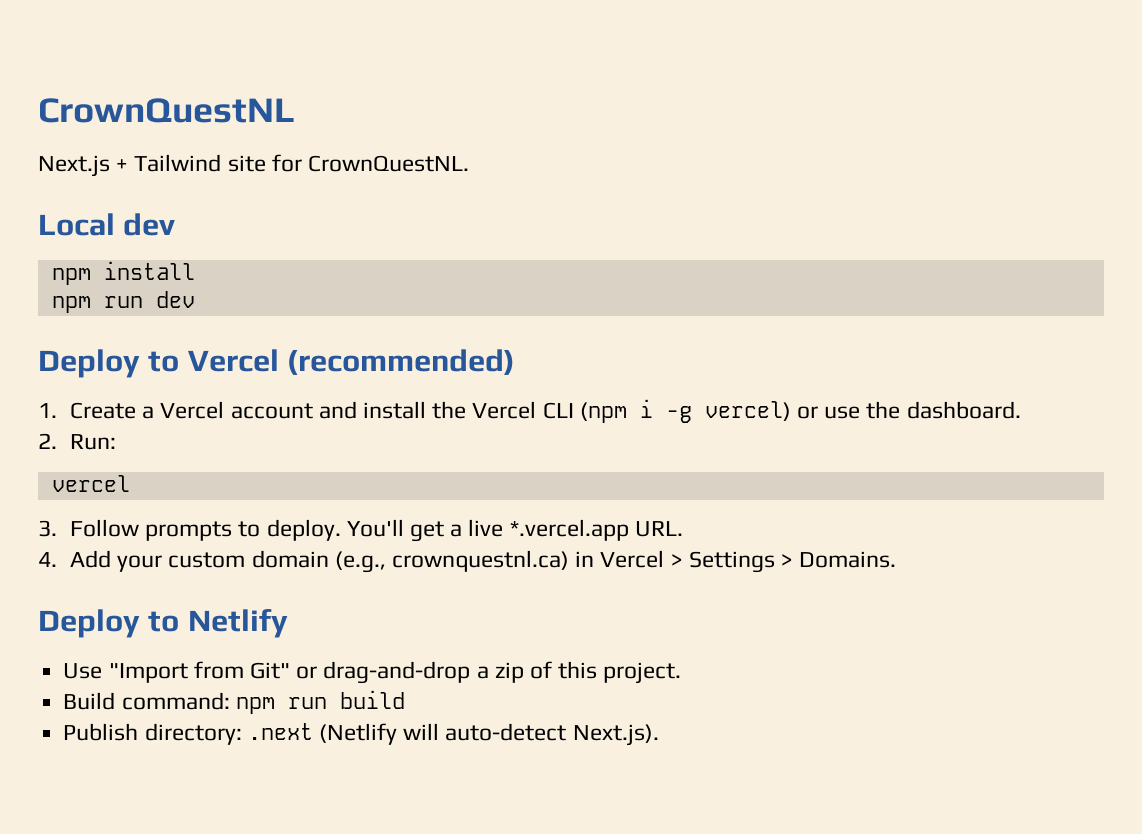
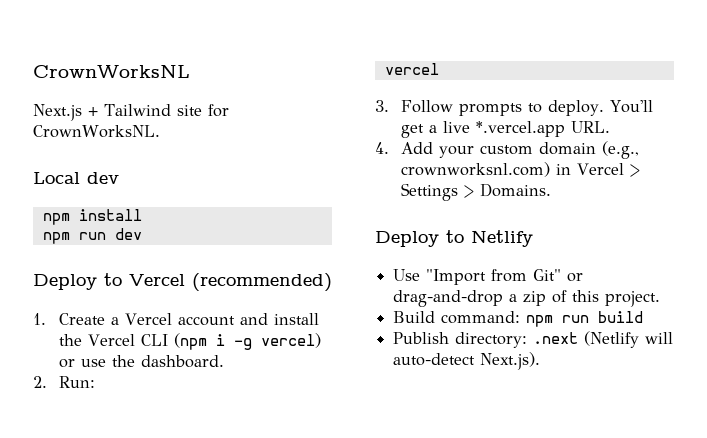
- CrownQuestNL
+ CrownWorksNL
- Next.js + Tailwind site for CrownQuestNL.
+ Next.js + Tailwind site for CrownWorksNL.
- 4. Add your custom domain (e.g., crownquestnl.ca) in Vercel > Settings > Domains.
+ 4. Add your custom domain (e.g., crownworksnl.com) in Vercel > Settings > Domains.

